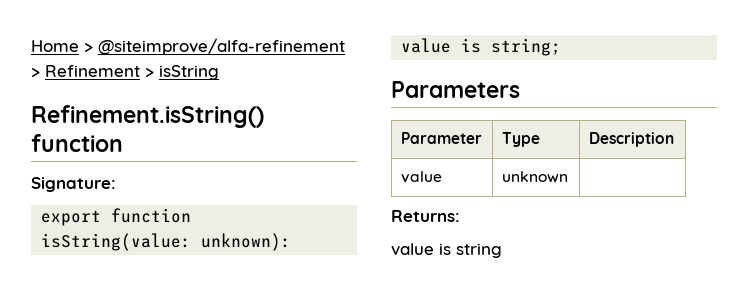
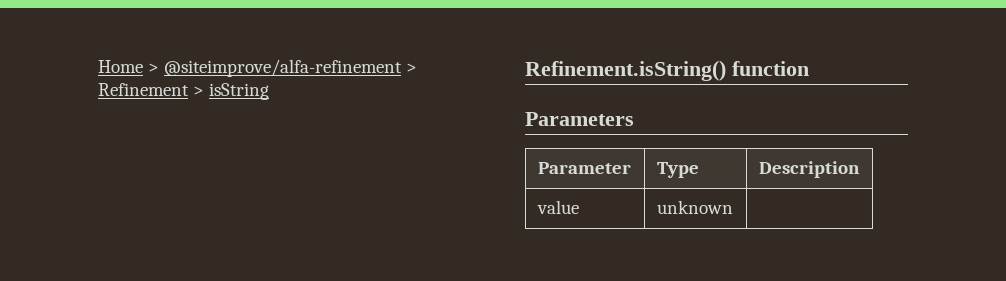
- Signature:
- export function isString(value: unknown): value is string;
- Returns:
- value is string

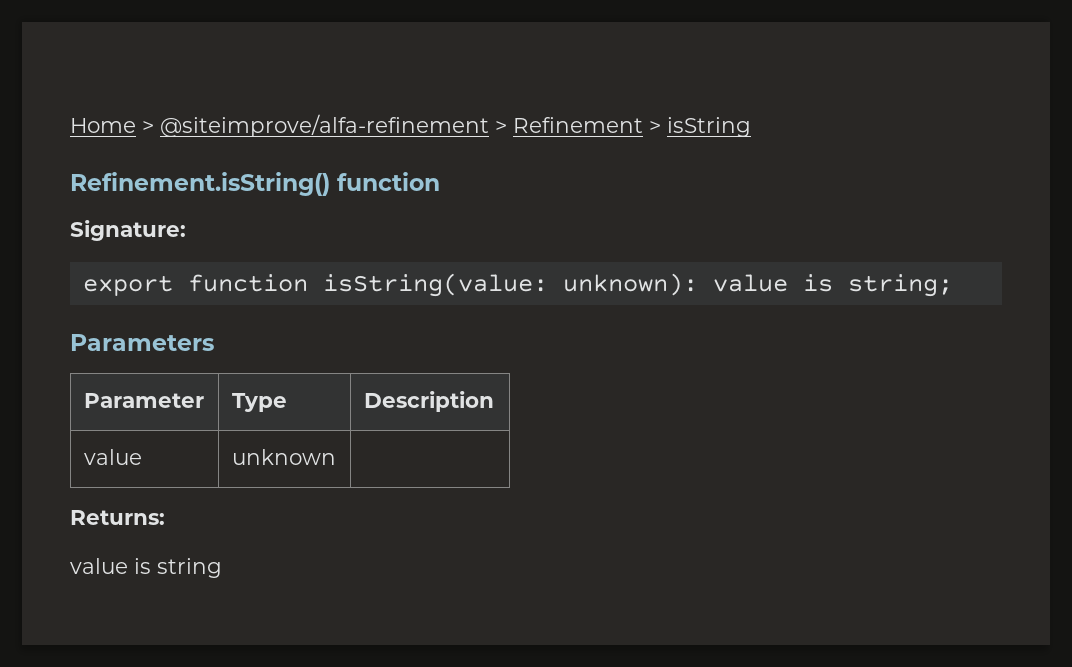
+ Signature:
+ export function isString(value: unknown): value is string;
+ Returns:
+ value is string

